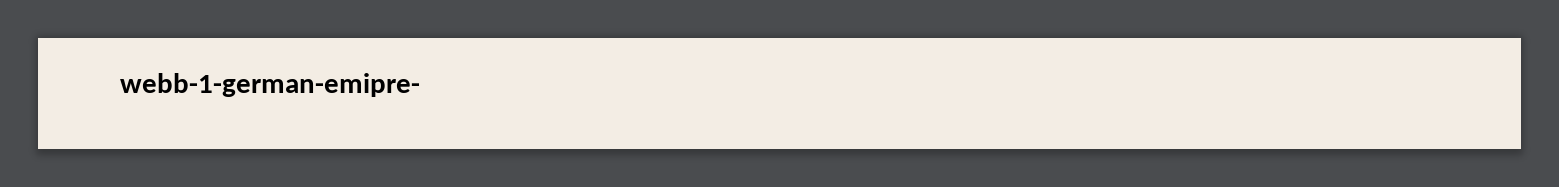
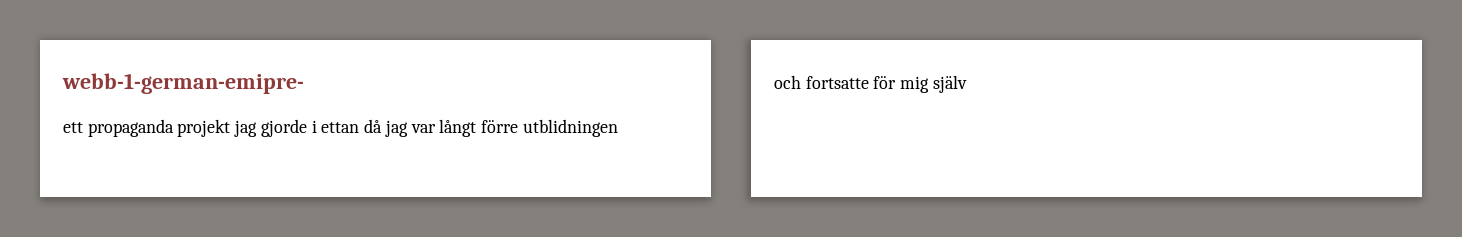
+ ett propaganda projekt jag gjorde i ettan då jag var långt förre utblidningen och fortsatte för mig själv

